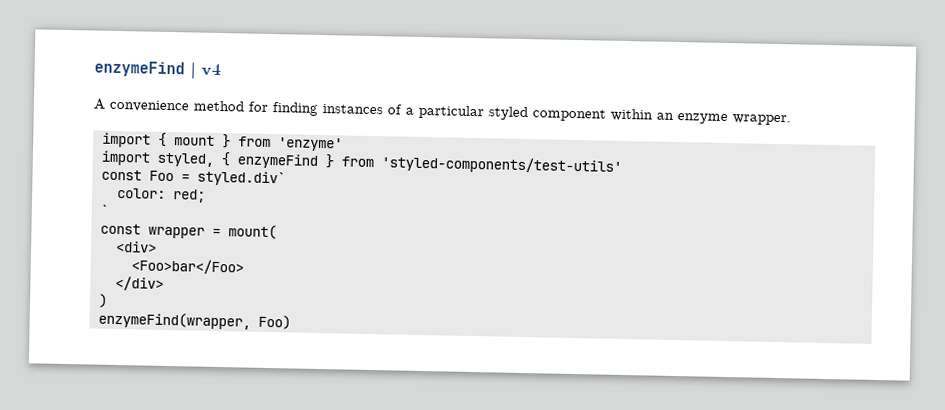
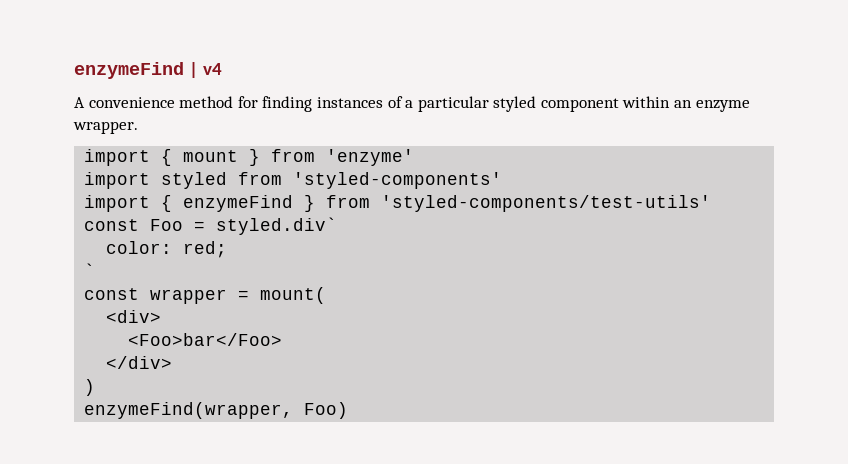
- import styled, { enzymeFind } from 'styled-components/test-utils'
+ import styled from 'styled-components'
+ import { enzymeFind } from 'styled-components/test-utils'

